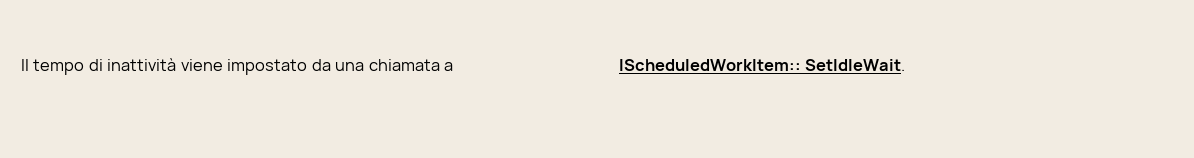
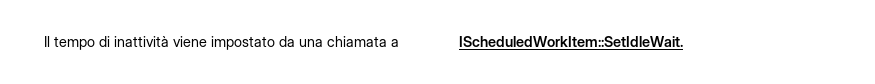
- Il tempo di inattività viene impostato da una chiamata a IScheduledWorkItem:: SetIdleWait.
+ Il tempo di inattività viene impostato da una chiamata a IScheduledWorkItem::SetIdleWait.

